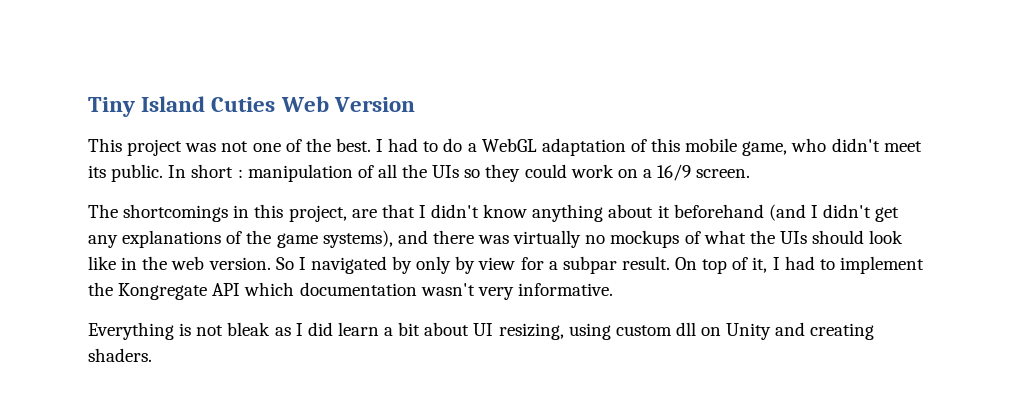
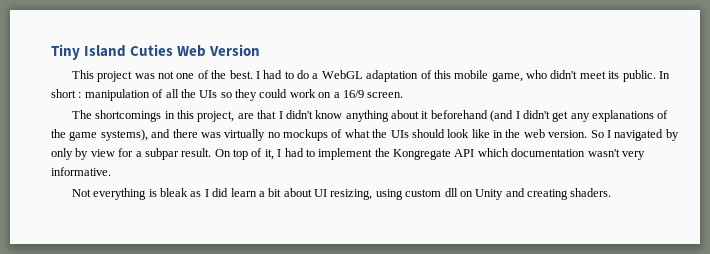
- Everything is not bleak as I did learn a bit about UI resizing, using custom dll on Unity and creating shaders.
+ Not everything is bleak as I did learn a bit about UI resizing, using custom dll on Unity and creating shaders.

